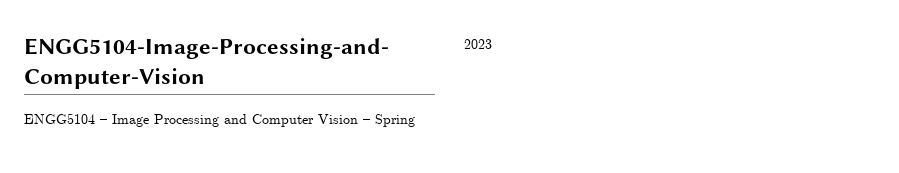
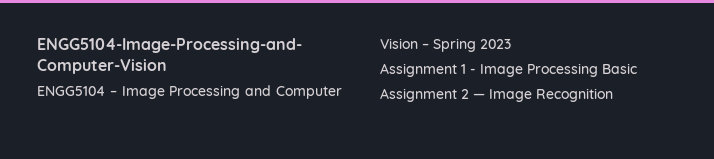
+ Assignment 1 - Image Processing Basic
+ Assignment 2 — Image Recognition

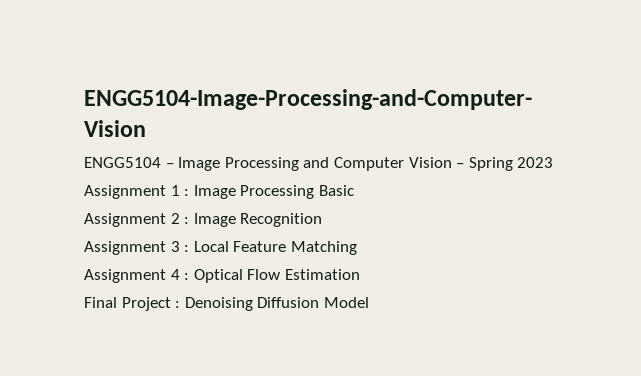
- Assignment 1 - Image Processing Basic
+ Assignment 1 : Image Processing Basic
- Assignment 2 — Image Recognition
+ Assignment 2 : Image Recognition
+ Assignment 3 : Local Feature Matching
+ Assignment 4 : Optical Flow Estimation
+ Final Project : Denoising Diffusion Model

